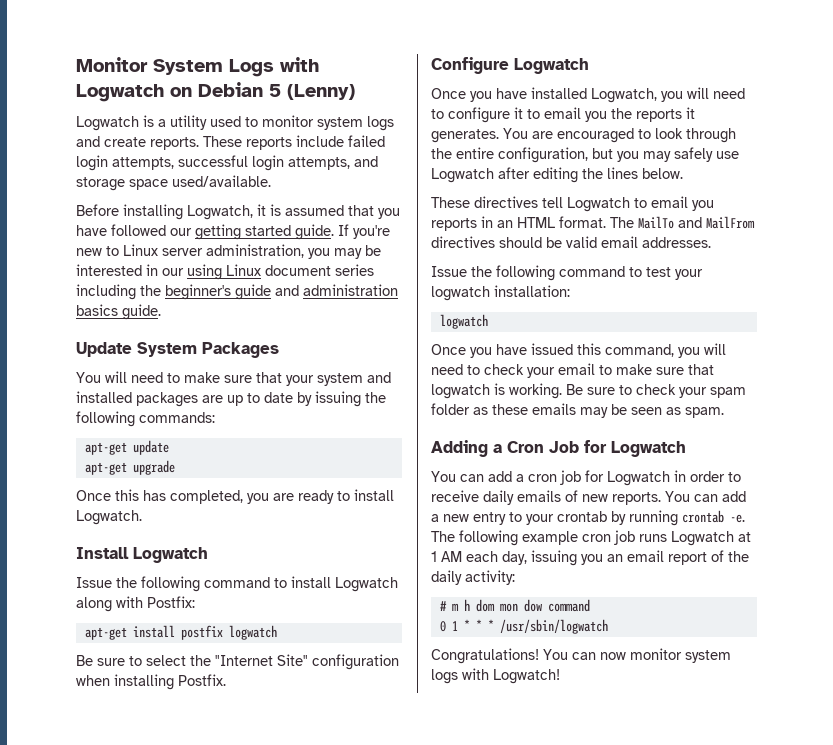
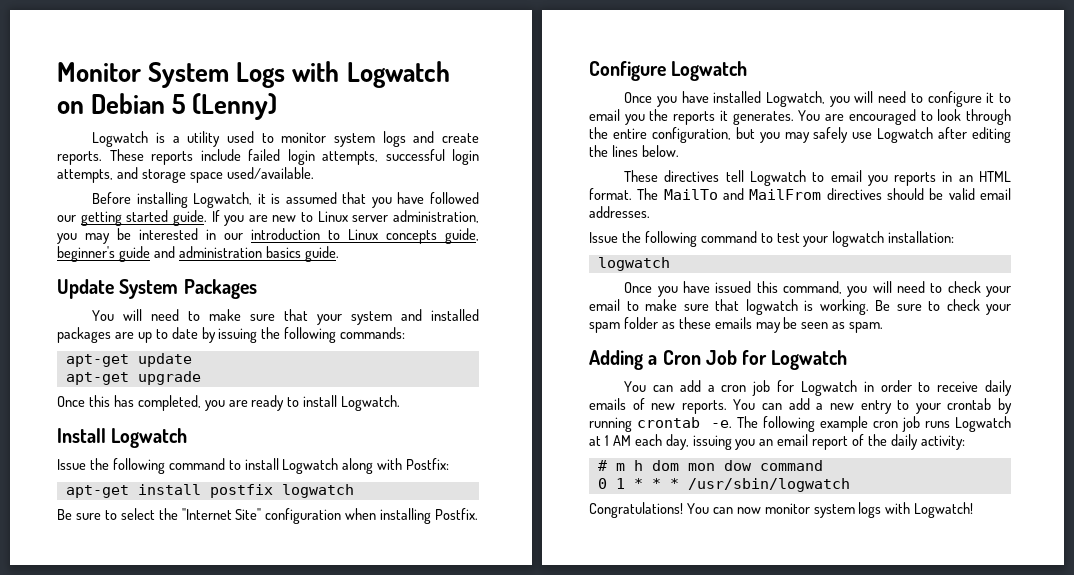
- If you're new to Linux server administration, you may be interested in our using Linux document series including the beginner's guide and administration basics guide.
+ If you are new to Linux server administration, you may be interested in our introduction to Linux concepts guide, beginner's guide and administration basics guide.

